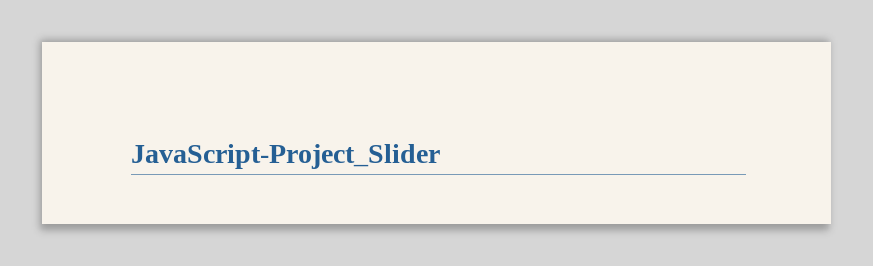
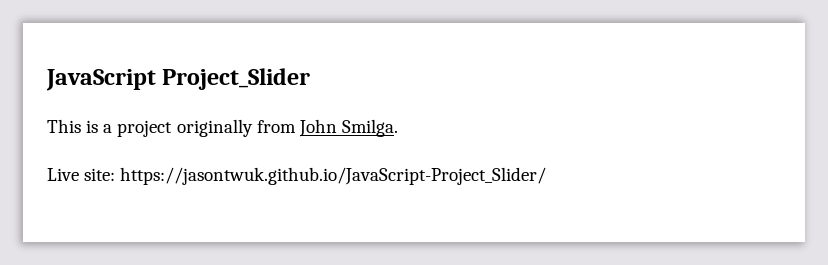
- JavaScript-Project_Slider
+ JavaScript Project_Slider
+ This is a project originally from John Smilga.
+ Live site: https://jasontwuk.github.io/JavaScript-Project_Slider/

